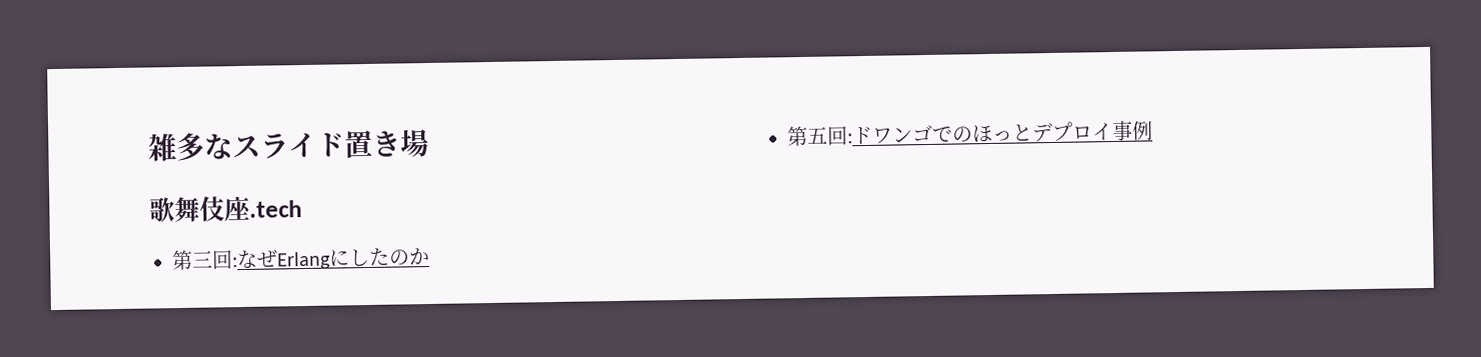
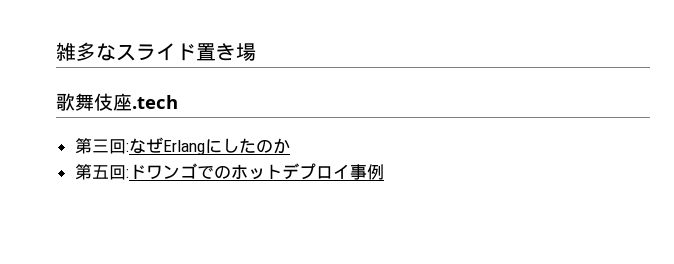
- 第五回:ドワンゴでのほっとデプロイ事例
+ 第五回:ドワンゴでのホットデプロイ事例

